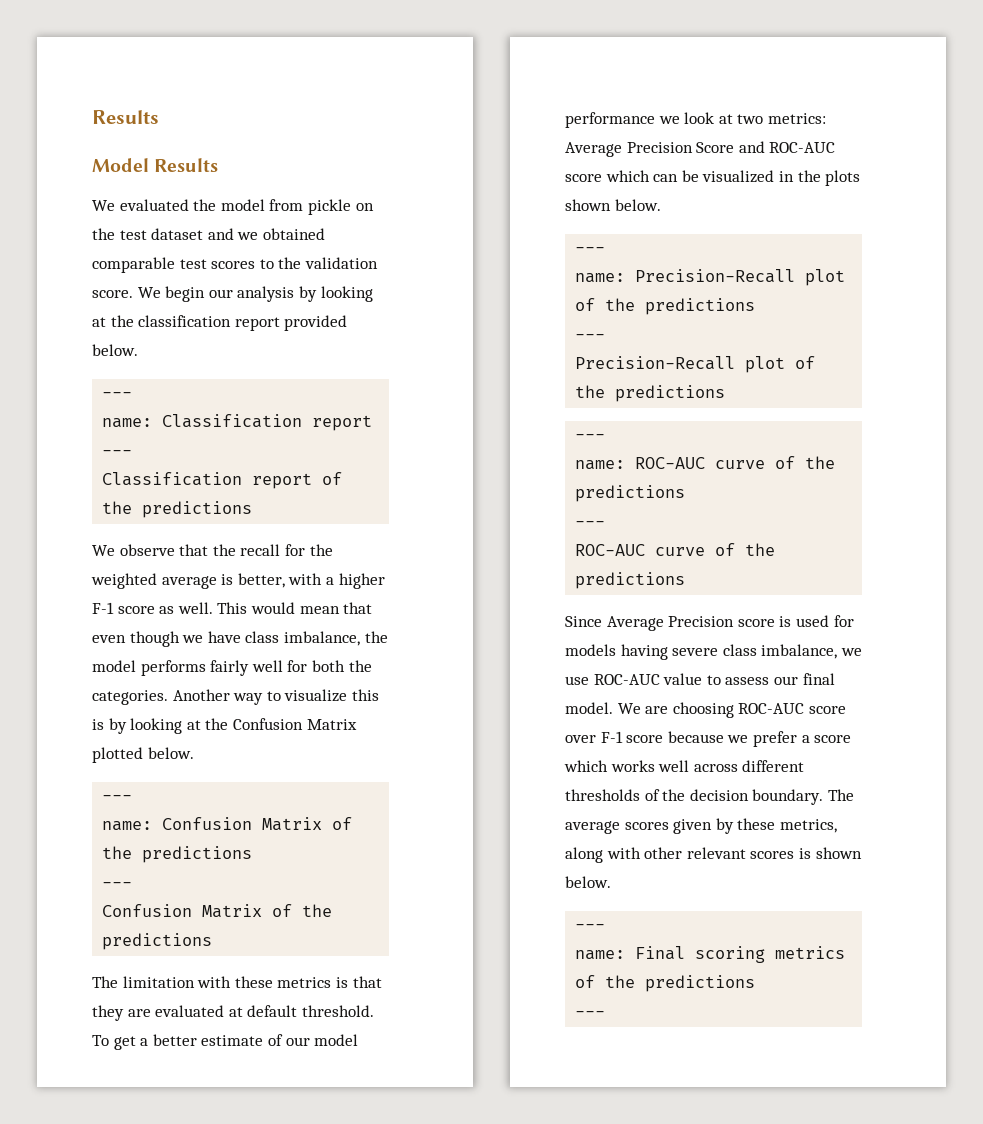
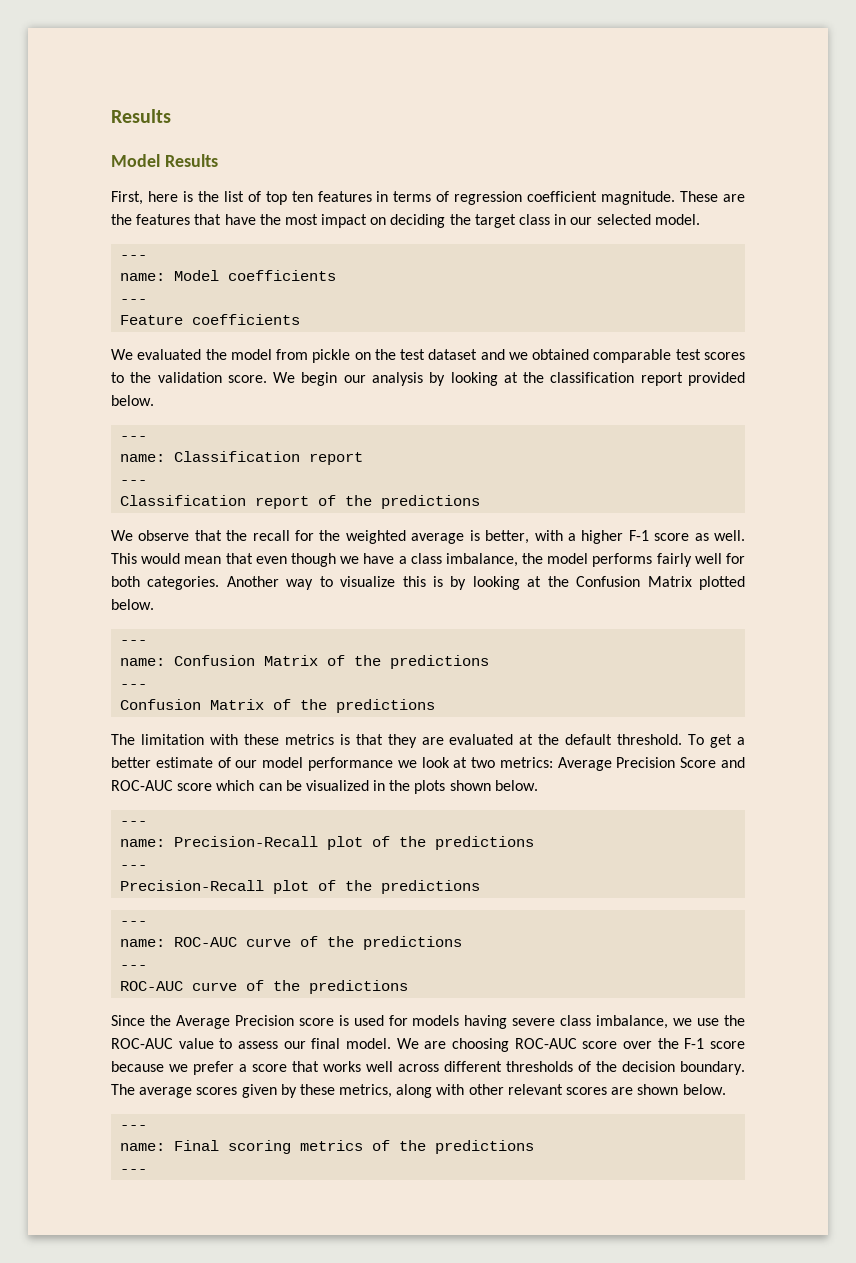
+ First, here is the list of top ten features in terms of regression coefficient magnitude. These are the features that have the most impact on deciding the target class in our selected model.
+ ---
+ name: Model coefficients
+ ---
+ Feature coefficients
- This would mean that even though we have class imbalance, the model performs fairly well for both the categories.
+ This would mean that even though we have a class imbalance, the model performs fairly well for both categories.
- The limitation with these metrics is that they are evaluated at default threshold.
+ The limitation with these metrics is that they are evaluated at the default threshold.
- Since Average Precision score is used for models having severe class imbalance, we use ROC-AUC value to assess our final model.
+ Since the Average Precision score is used for models having severe class imbalance, we use the ROC-AUC value to assess our final model.
- We are choosing ROC-AUC score over F-1 score because we prefer a score which works well across different thresholds of the decision boundary.
+ We are choosing ROC-AUC score over the F-1 score because we prefer a score that works well across different thresholds of the decision boundary.
- The average scores given by these metrics, along with other relevant scores is shown below.
+ The average scores given by these metrics, along with other relevant scores are shown below.

